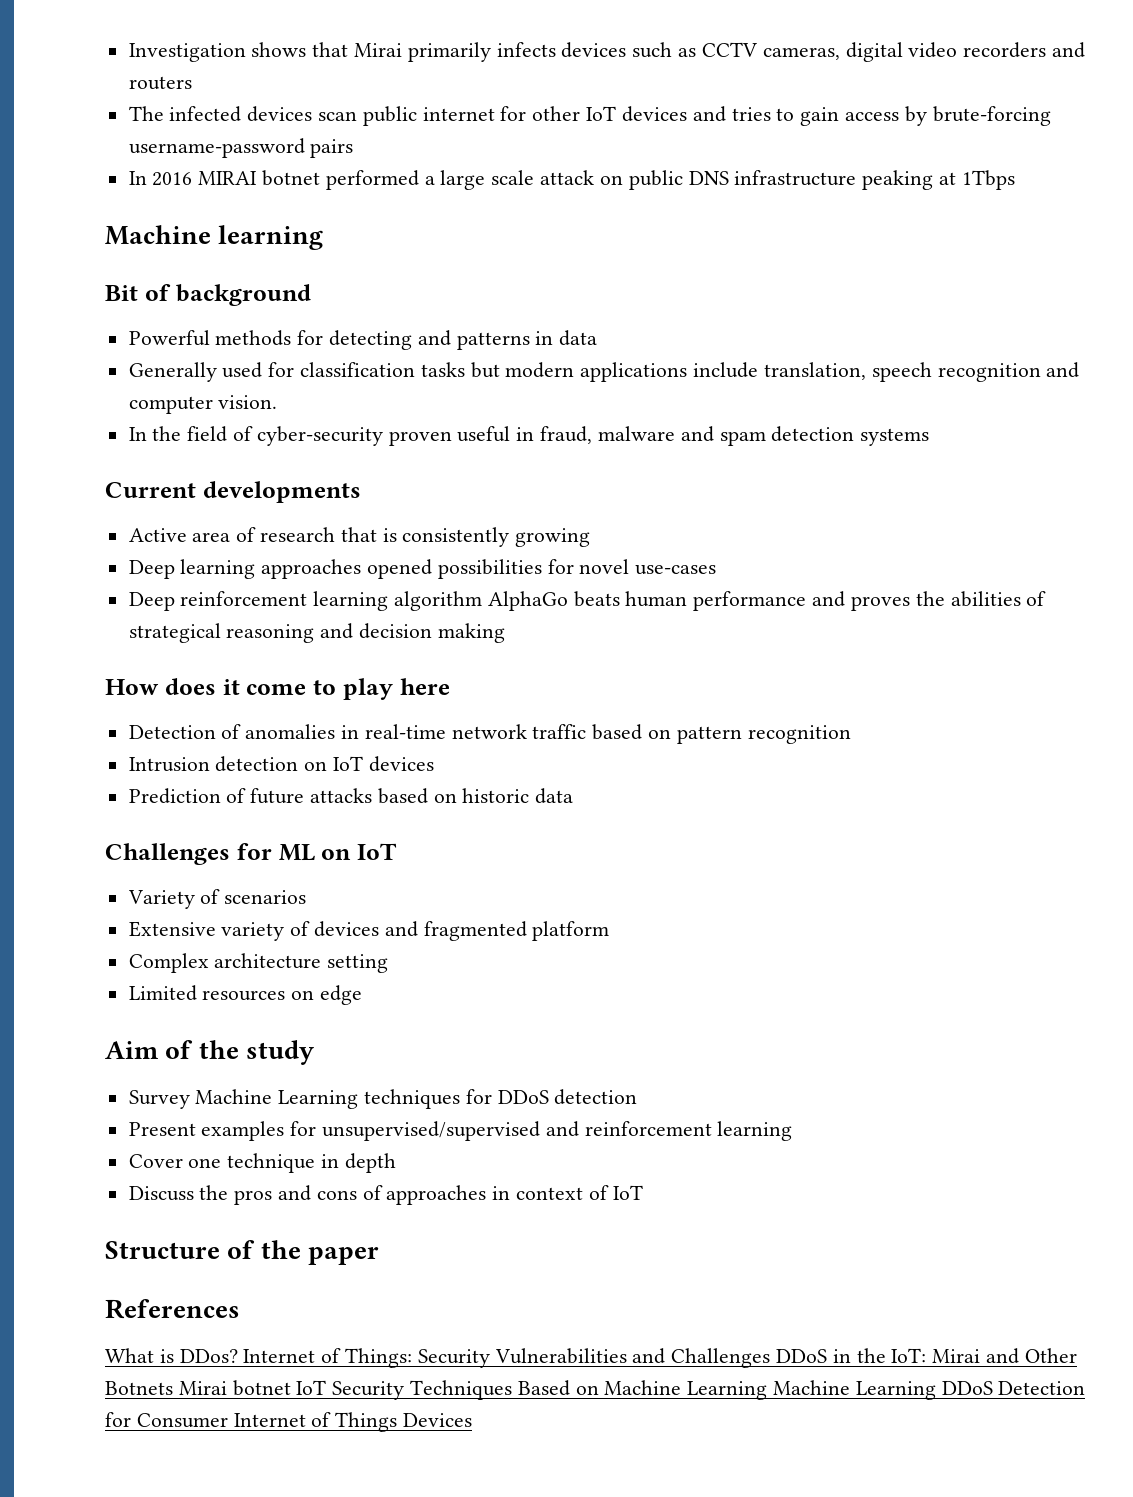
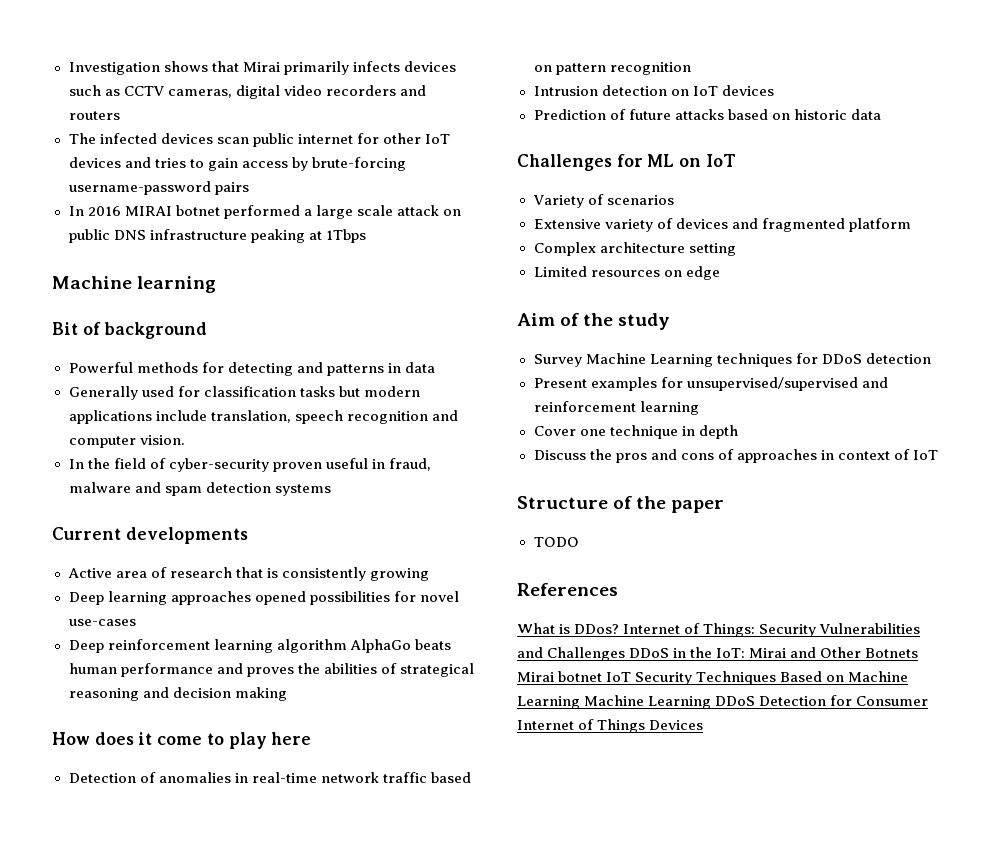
+ TODO

